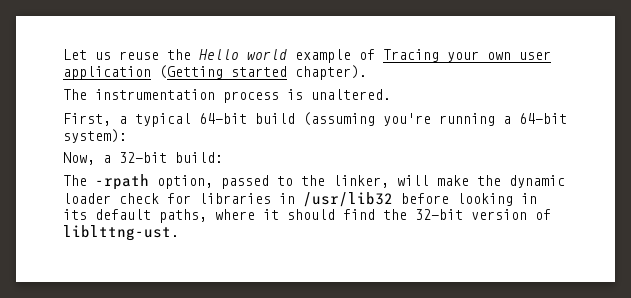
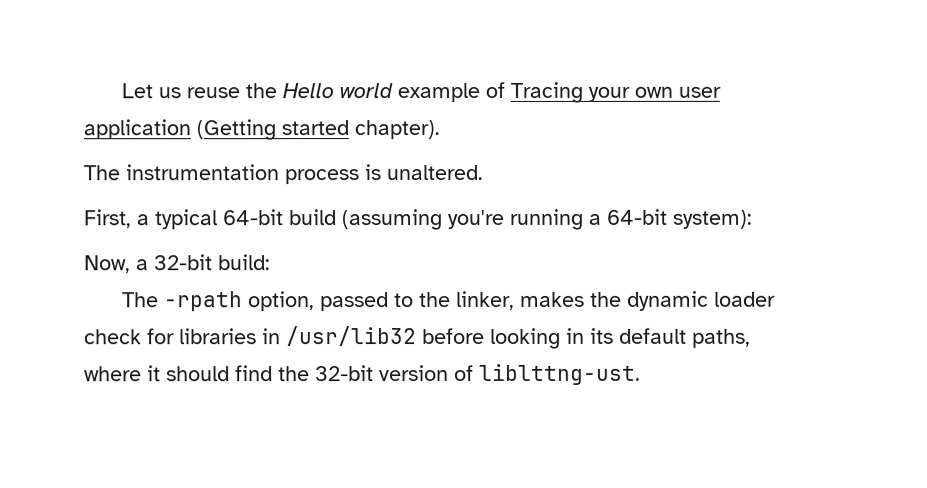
- The -rpath option, passed to the linker, will make the dynamic loader check for libraries in /usr/lib32 before looking in its default paths, where it should find the 32-bit version of liblttng-ust.
+ The -rpath option, passed to the linker, makes the dynamic loader check for libraries in /usr/lib32 before looking in its default paths, where it should find the 32-bit version of liblttng-ust.

